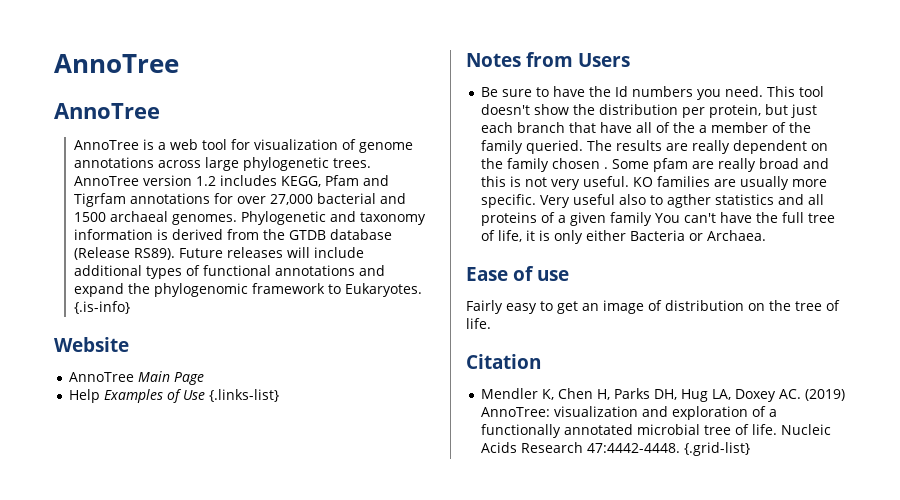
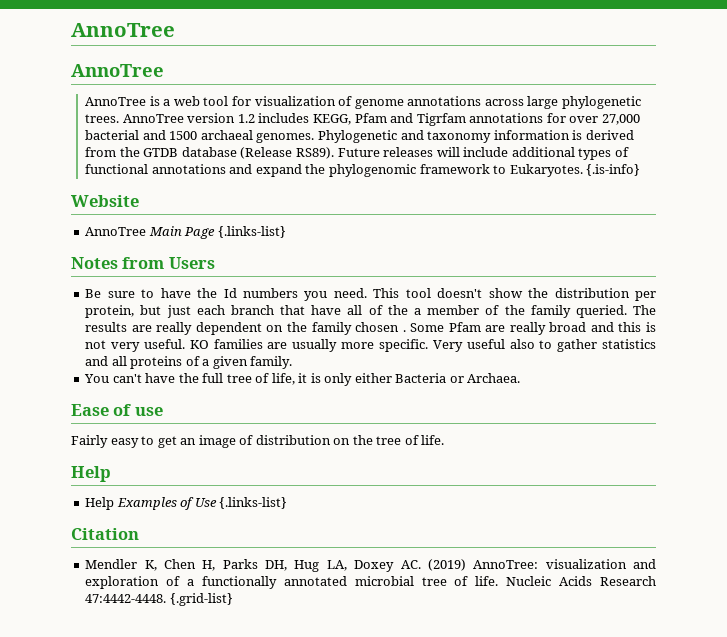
- AnnoTree Main Page
- Help Examples of Use {.links-list}
+ AnnoTree Main Page {.links-list}
- Some pfam are really broad and this is not very useful.
+ Some Pfam are really broad and this is not very useful.
- Very useful also to agther statistics and all proteins of a given family You can't have the full tree of life, it is only either Bacteria or Archaea.
+ Very useful also to gather statistics and all proteins of a given family.
+ You can't have the full tree of life, it is only either Bacteria or Archaea.
  Fairly easy to get an image of distribution on the tree of life.
+ Help
+ Help Examples of Use {.links-list}

